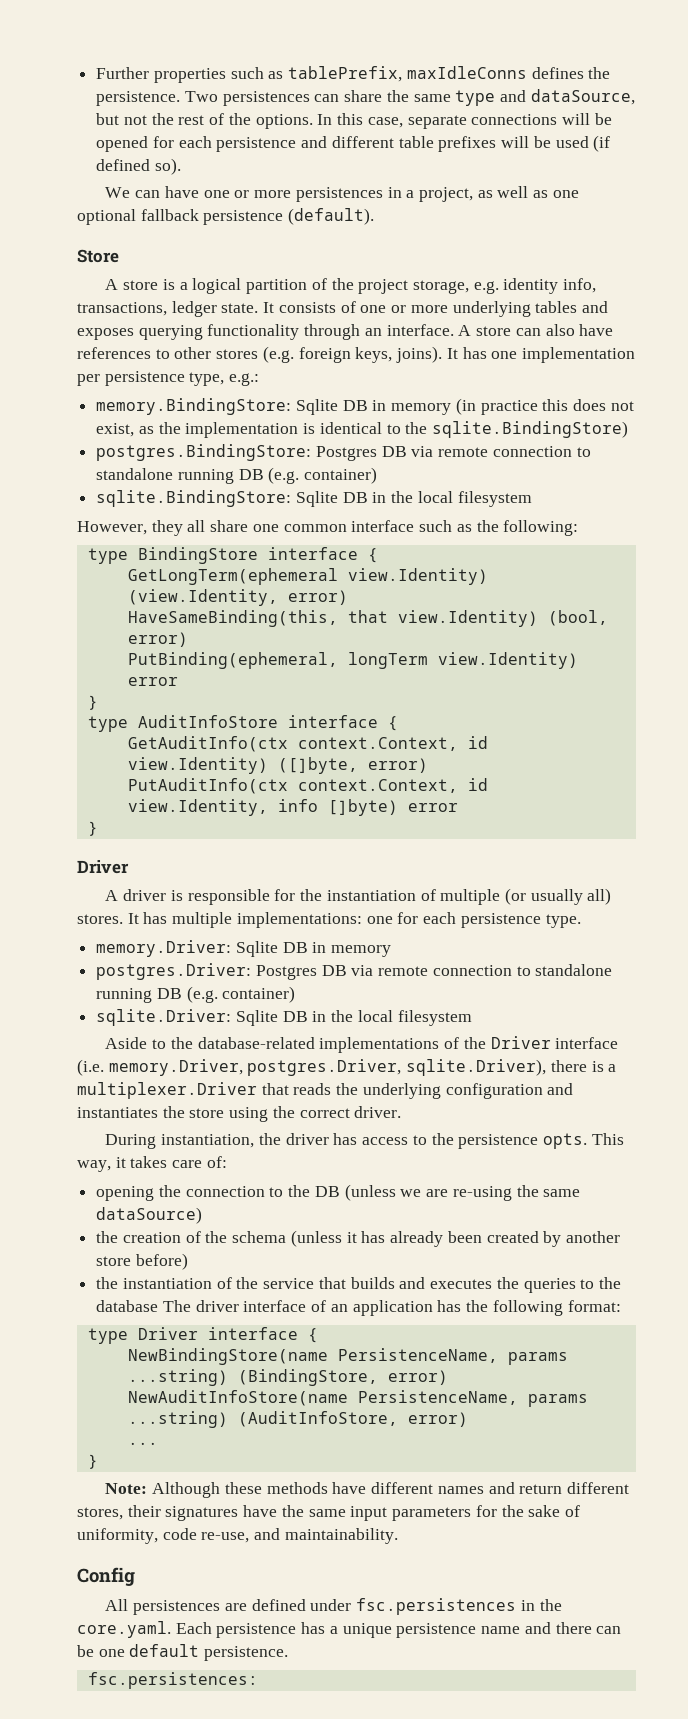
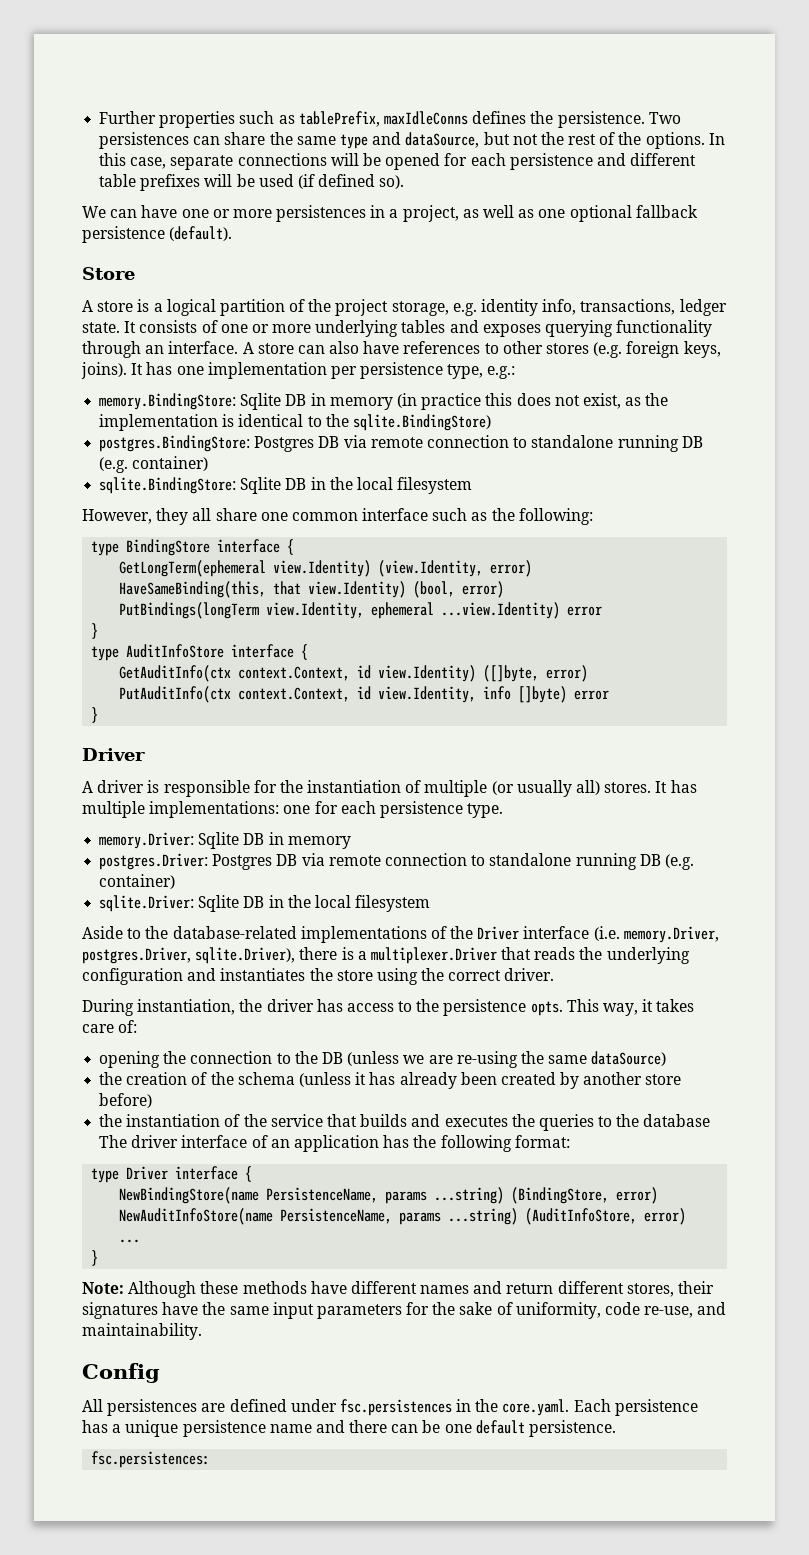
- PutBinding(ephemeral, longTerm view.Identity) error
+ PutBindings(longTerm view.Identity, ephemeral ...view.Identity) error

